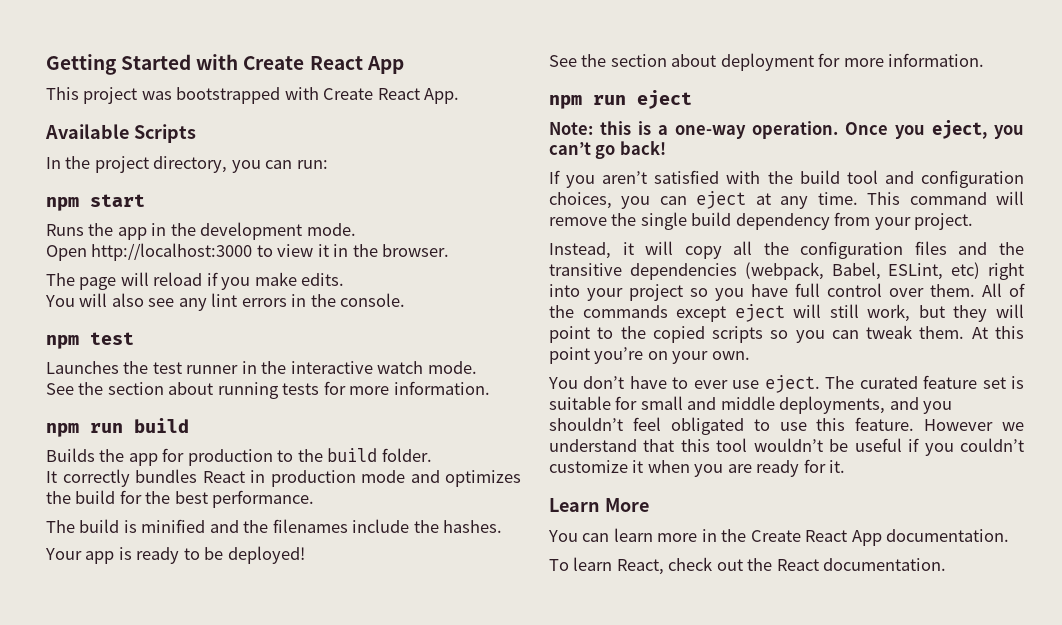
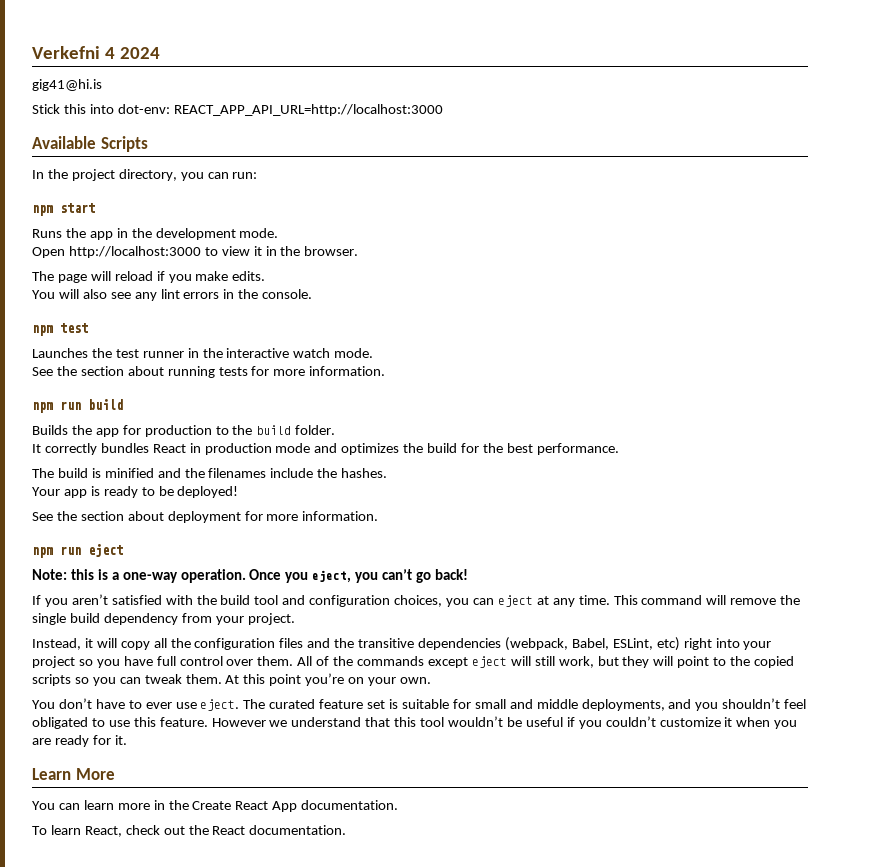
- Getting Started with Create React App
- This project was bootstrapped with Create React App.
+ Verkefni 4 2024
+ gig41@hi.is
+ Stick this into dot-env: REACT_APP_API_URL=http://localhost:3000

